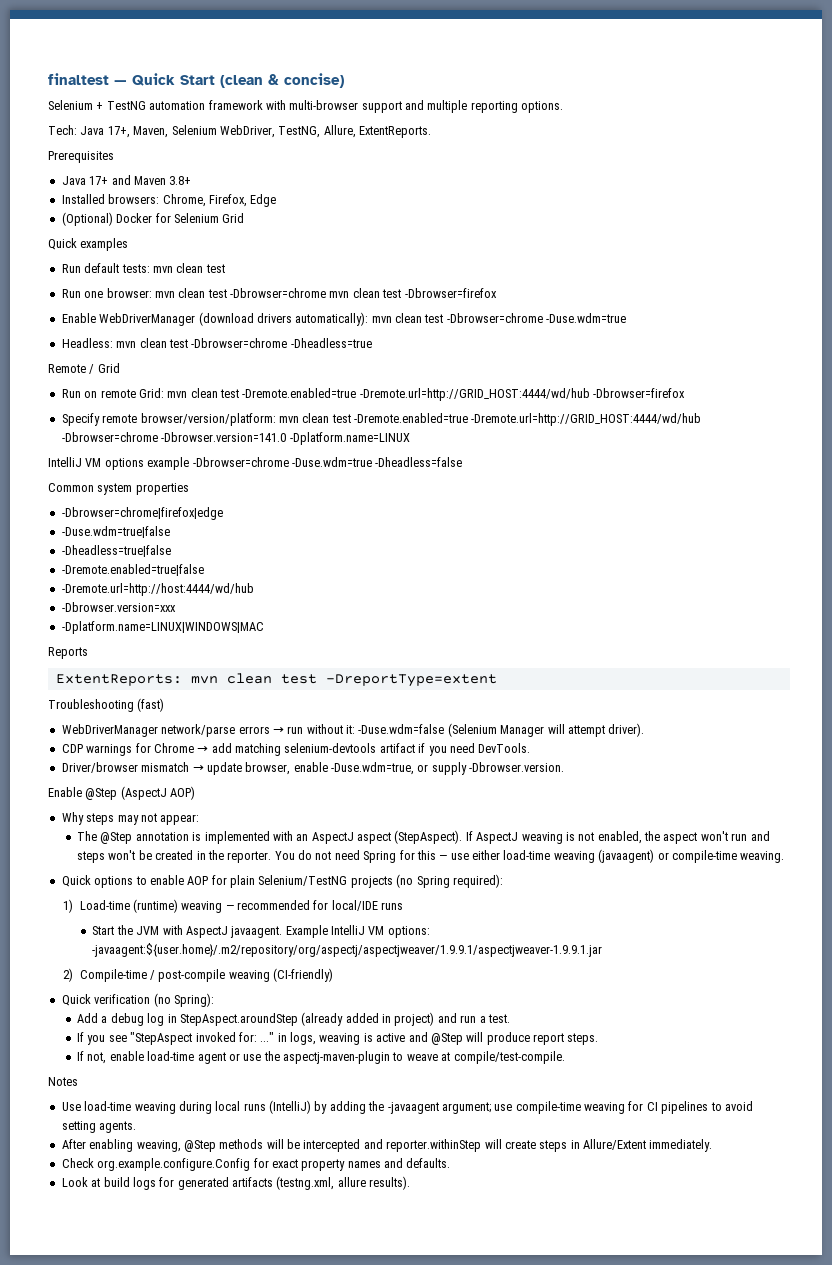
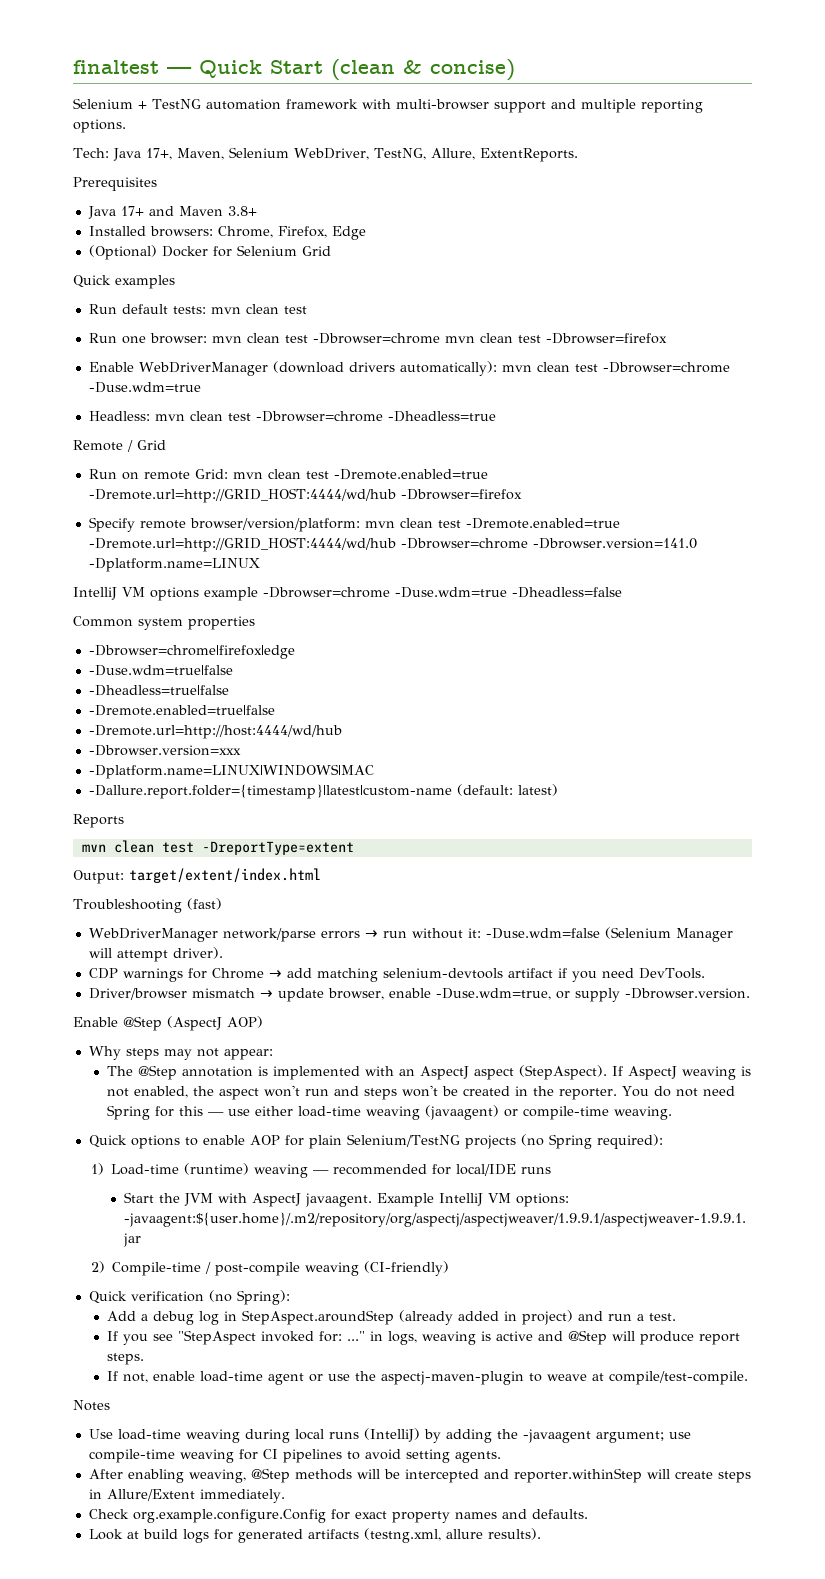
+ -Dallure.report.folder={timestamp}|latest|custom-name (default: latest)
- ExtentReports: mvn clean test -DreportType=extent
+ mvn clean test -DreportType=extent
+ Output: target/extent/index.html

